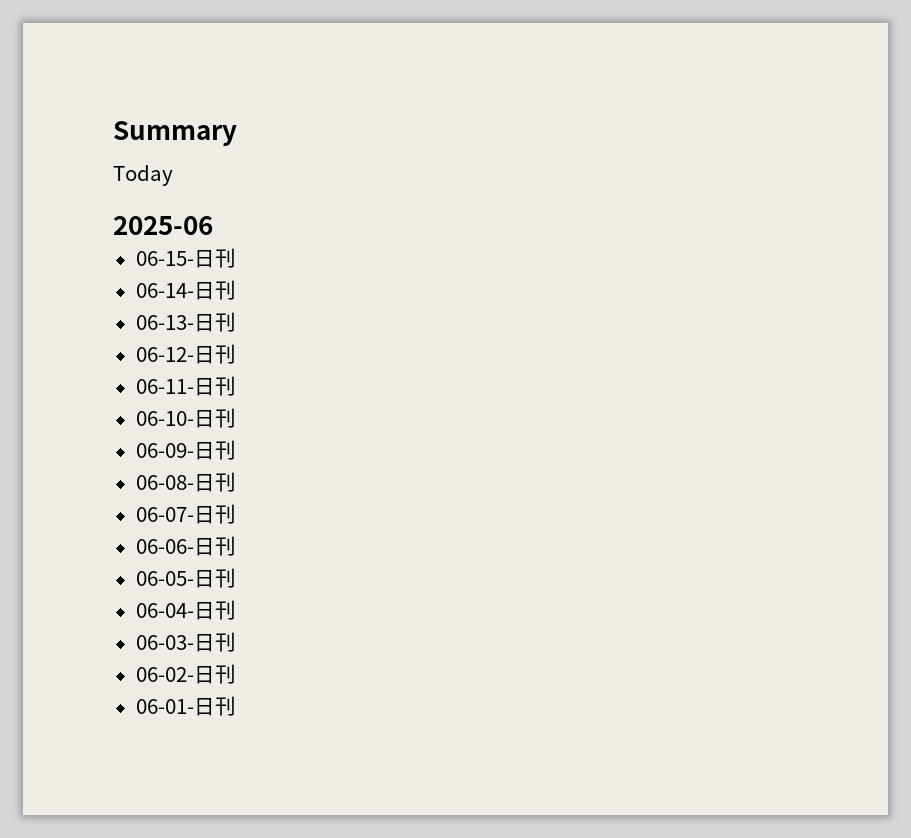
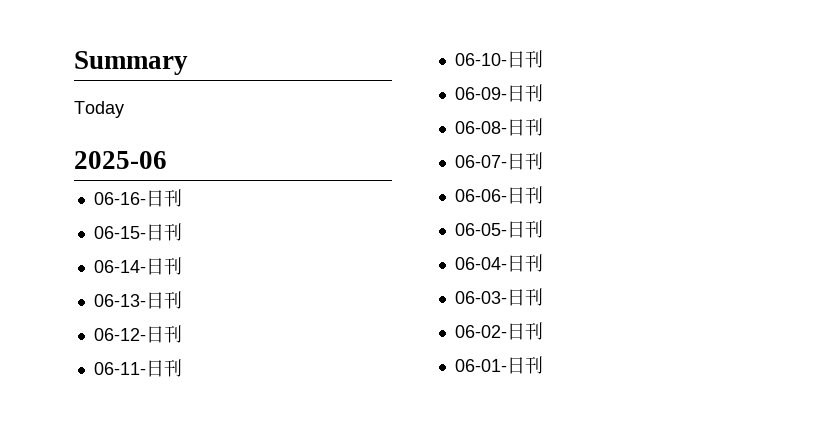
+ 06-16-日刊

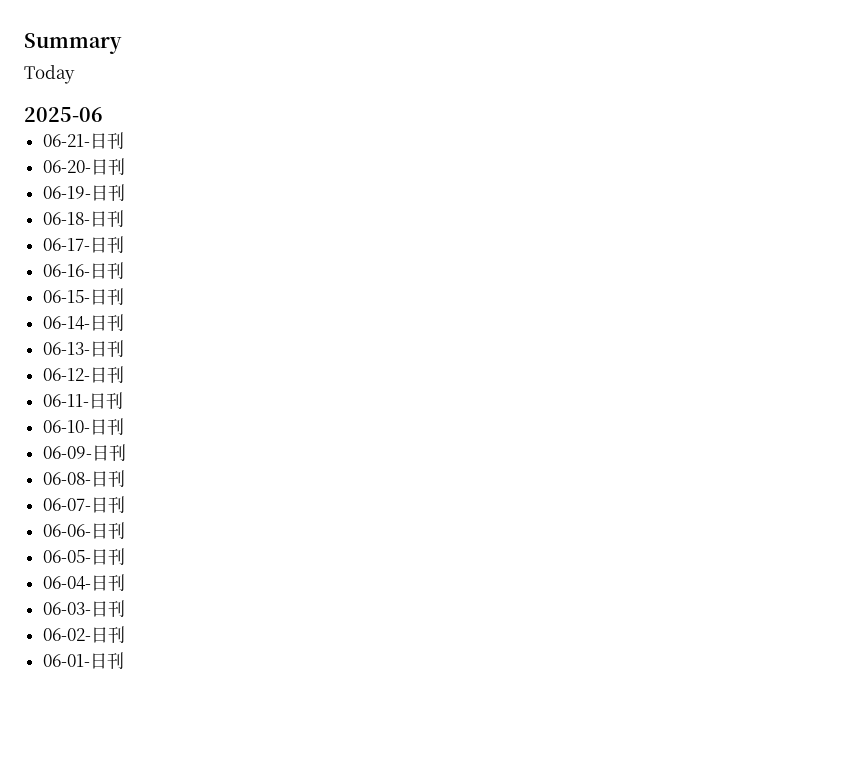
+ 06-21-日刊
+ 06-20-日刊
+ 06-19-日刊
+ 06-18-日刊
+ 06-17-日刊

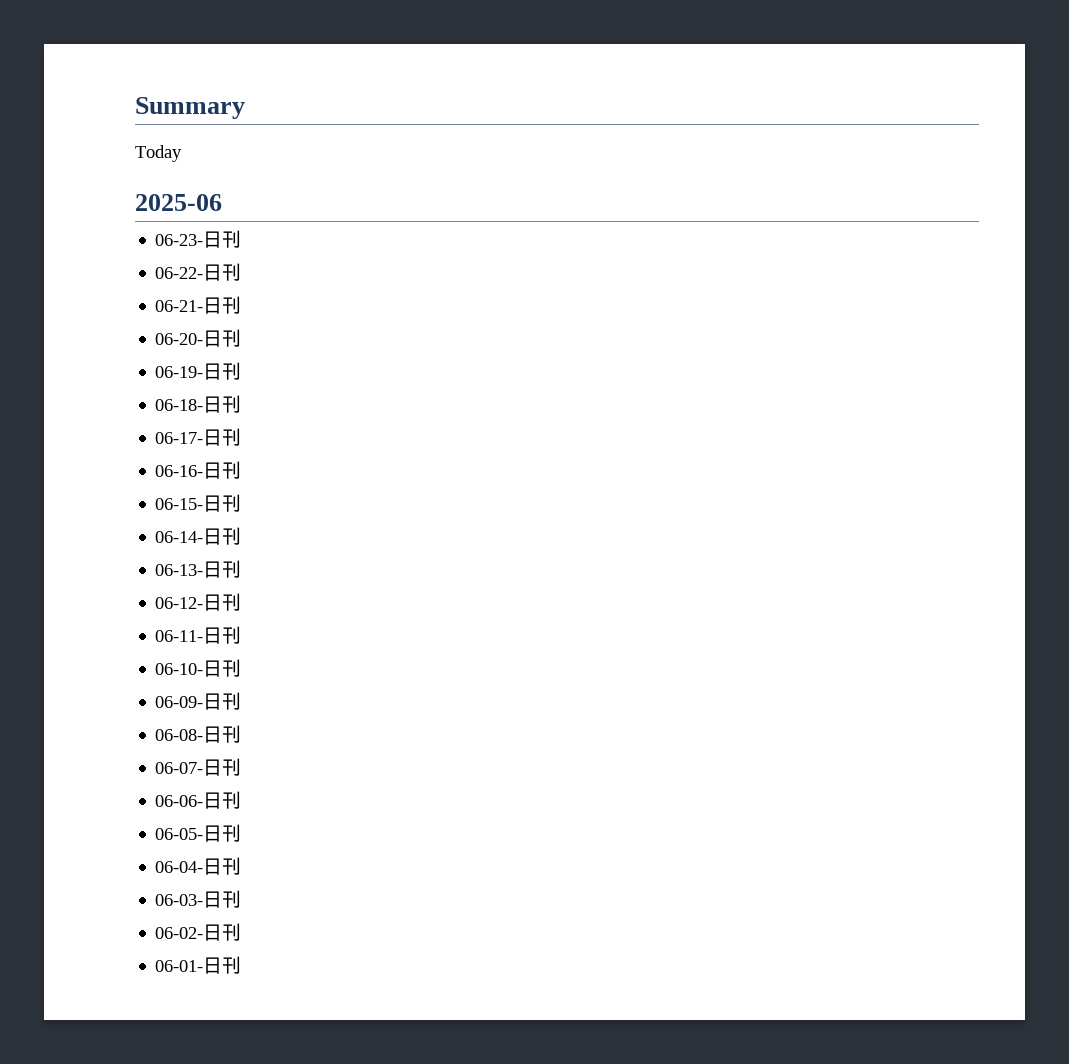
+ 06-23-日刊
+ 06-22-日刊

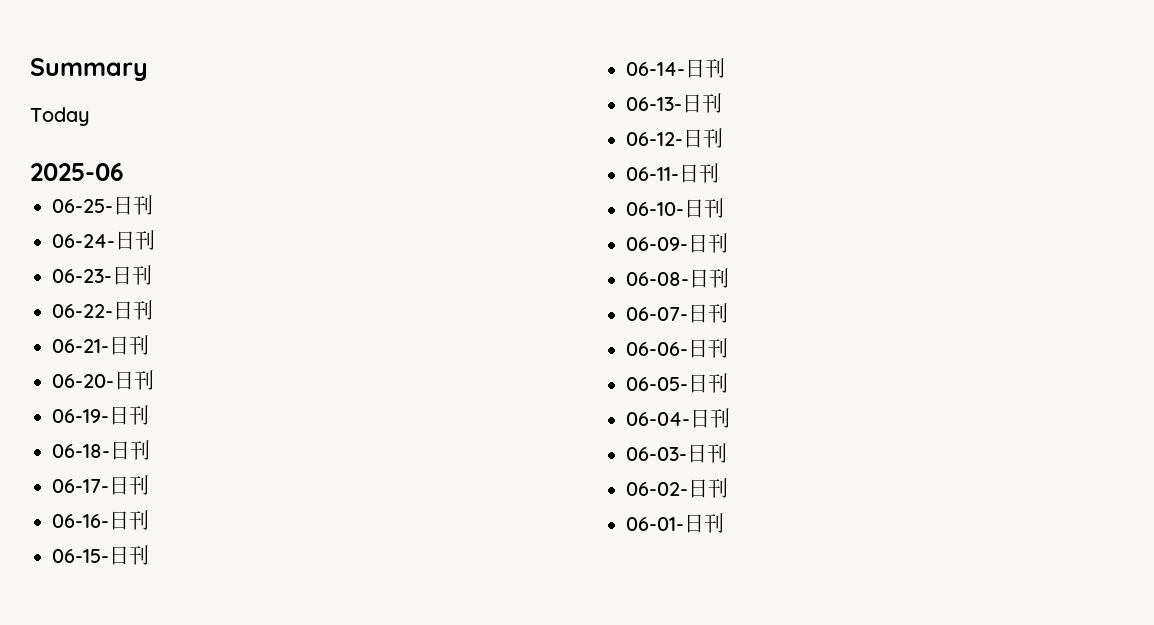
+ 06-25-日刊
+ 06-24-日刊

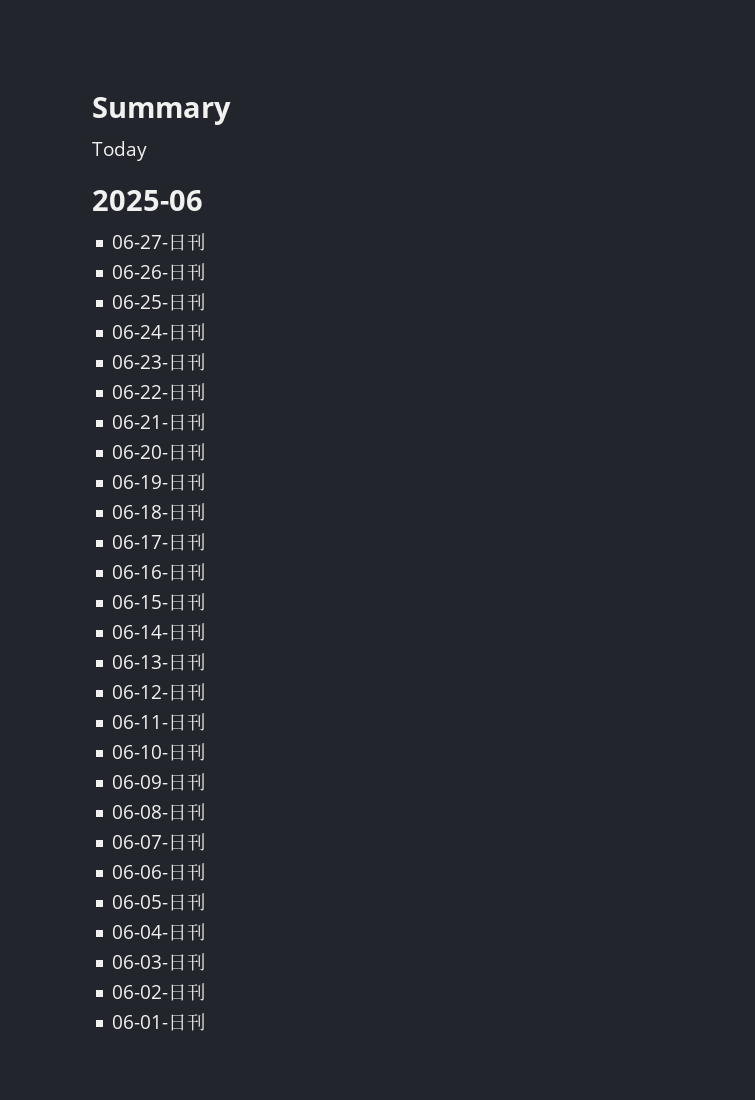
+ 06-27-日刊
+ 06-26-日刊

